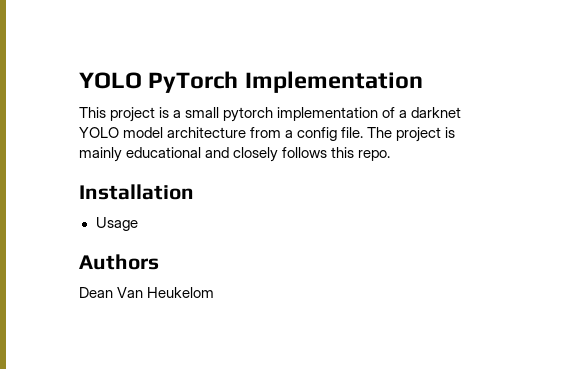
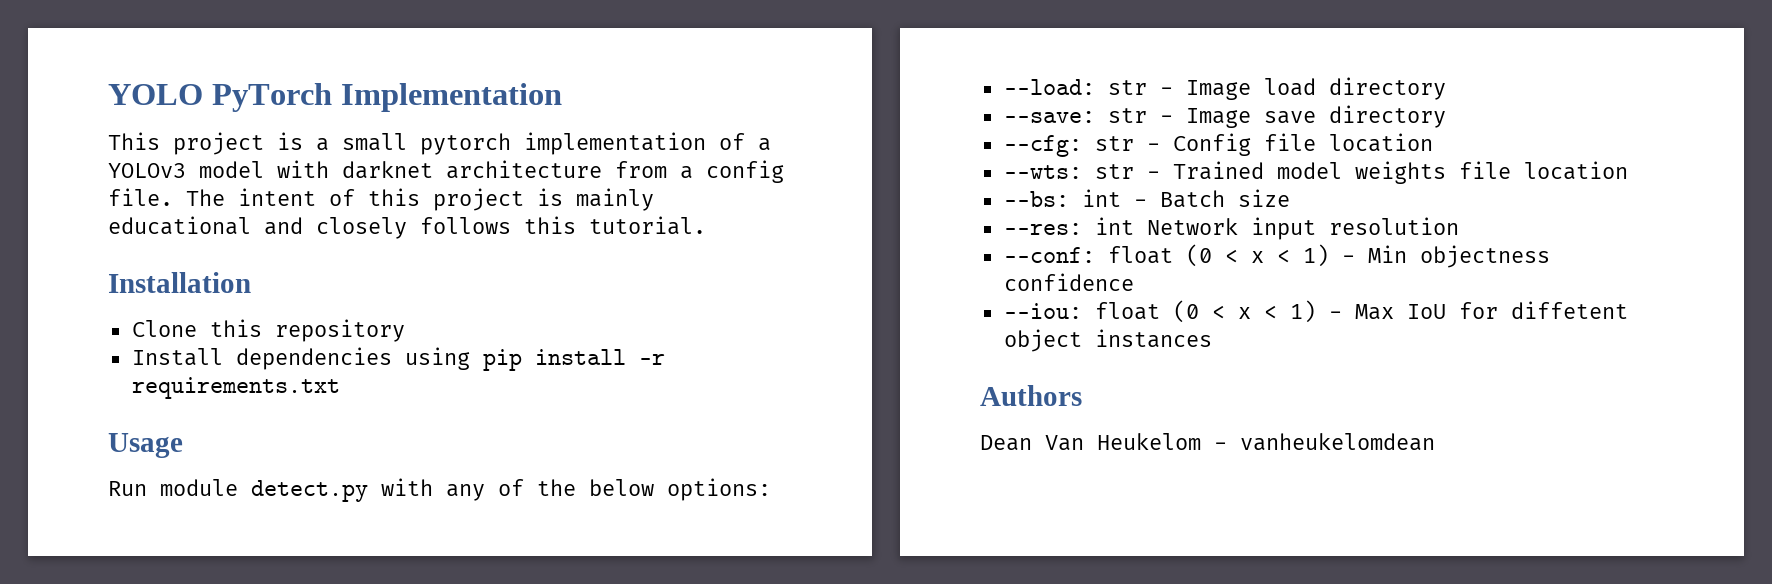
- This project is a small pytorch implementation of a darknet YOLO model architecture from a config file.
+ This project is a small pytorch implementation of a YOLOv3 model with darknet architecture from a config file.
- The project is mainly educational and closely follows this repo.
+ The intent of this project is mainly educational and closely follows this tutorial.
+ Clone this repository
+ Install dependencies using pip install -r requirements.txt
  Usage
+ Run module detect.py with any of the below options:
+ --load: str - Image load directory
+ --save: str - Image save directory
+ --cfg: str - Config file location
+ --wts: str - Trained model weights file location
+ --bs: int - Batch size
+ --res: int Network input resolution
+ --conf: float (0 < x < 1) - Min objectness confidence
+ --iou: float (0 < x < 1) - Max IoU for diffetent object instances
- Dean Van Heukelom
+ Dean Van Heukelom - vanheukelomdean

